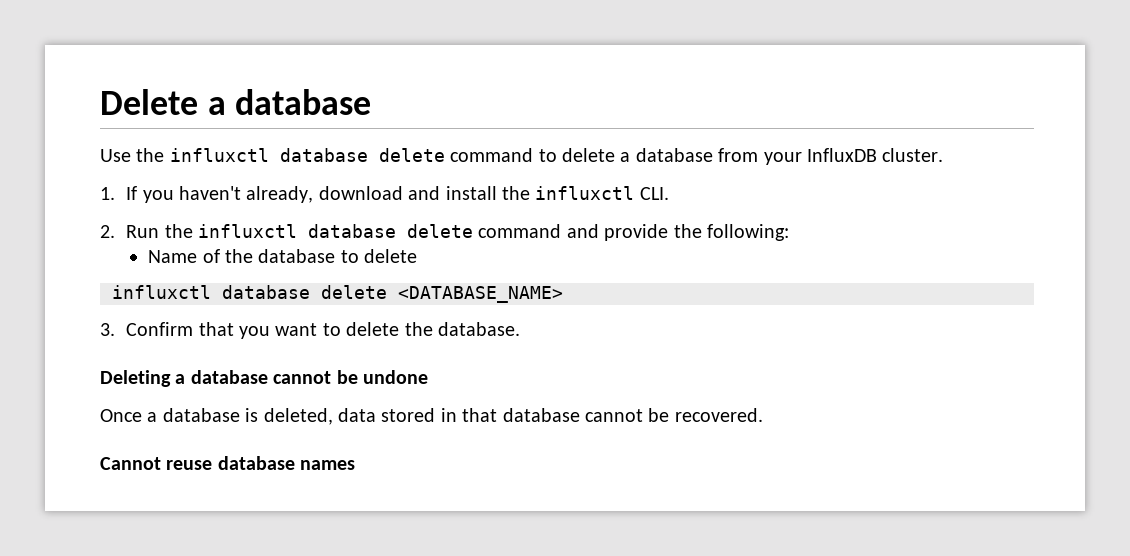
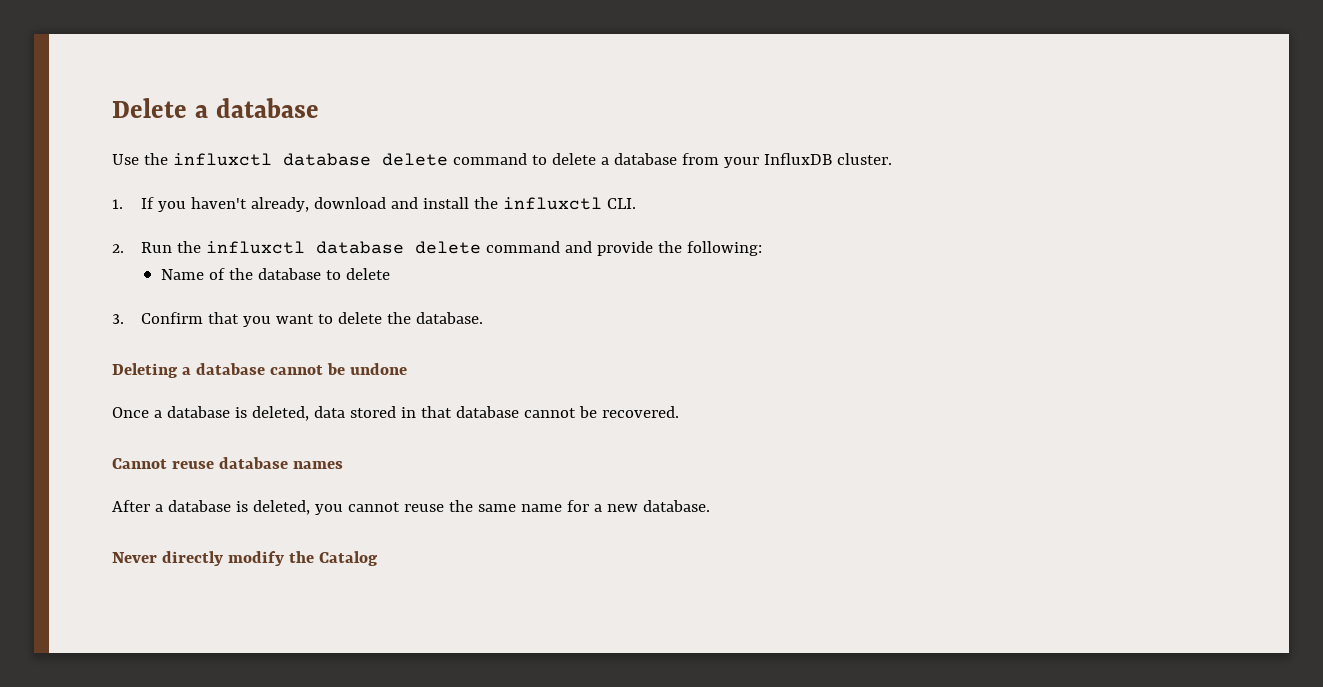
- influxctl database delete <DATABASE_NAME>
+ After a database is deleted, you cannot reuse the same name for a new database.
+ Never directly modify the Catalog

